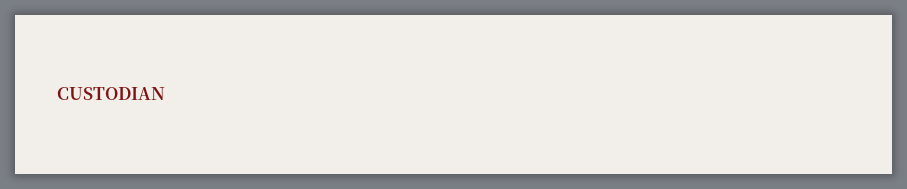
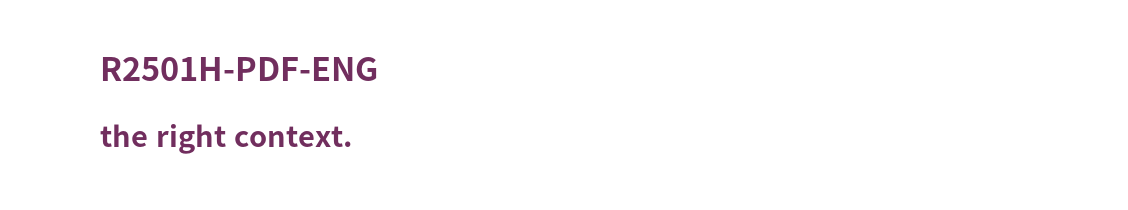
- CUSTODIAN
+ R2501H-PDF-ENG
+ the right context.

